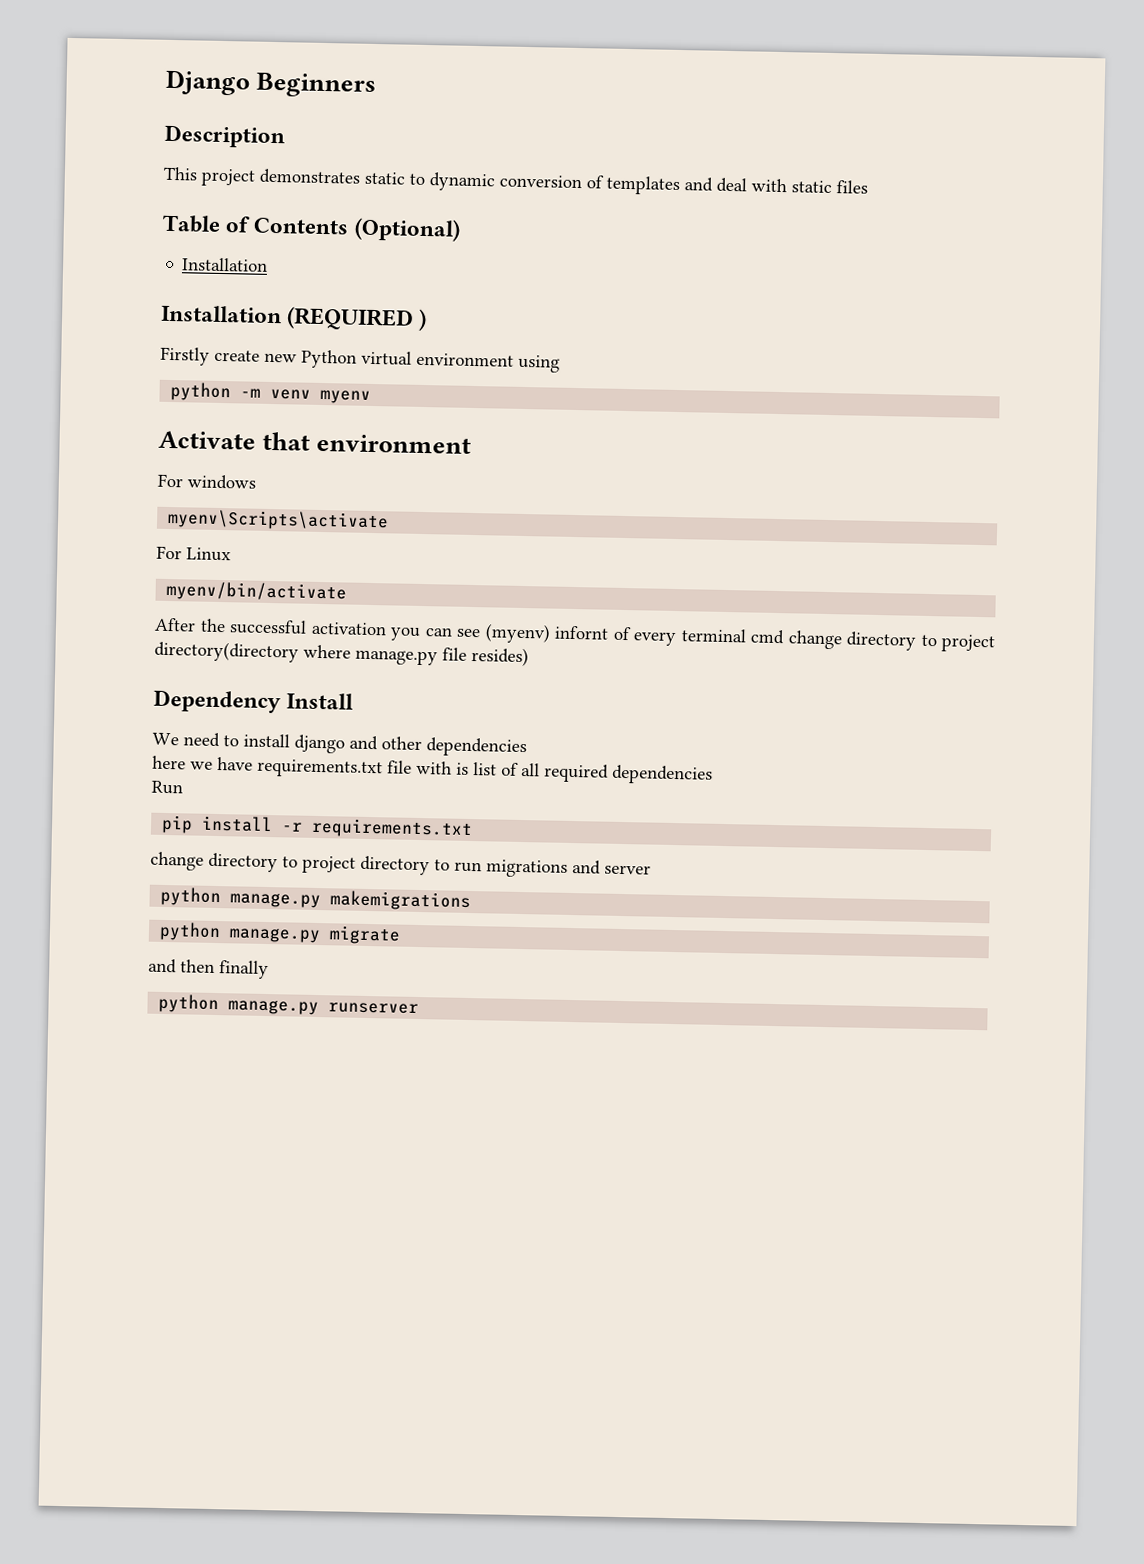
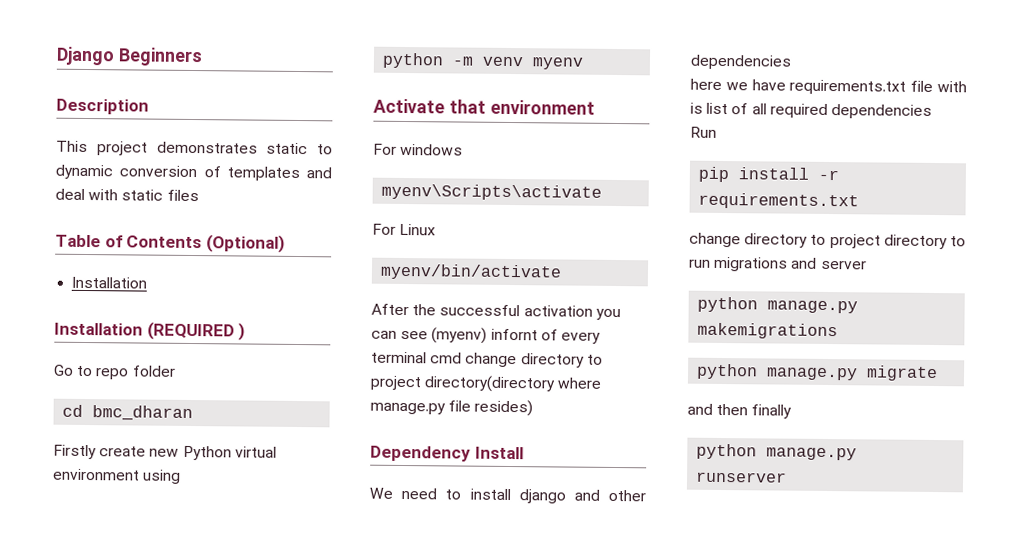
+ Go to repo folder
+ cd bmc_dharan

